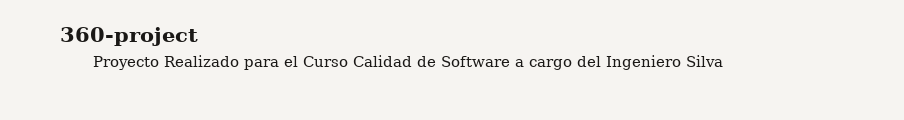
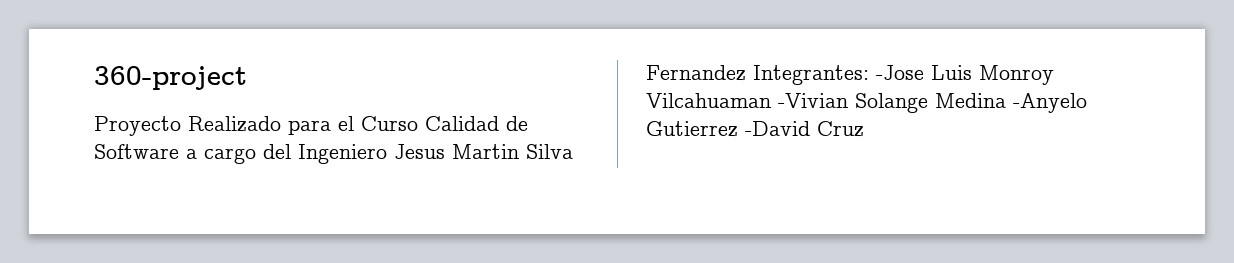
- Proyecto Realizado para el Curso Calidad de Software a cargo del Ingeniero Silva
+ Proyecto Realizado para el Curso Calidad de Software a cargo del Ingeniero Jesus Martin Silva Fernandez Integrantes: -Jose Luis Monroy Vilcahuaman -Vivian Solange Medina -Anyelo Gutierrez -David Cruz

